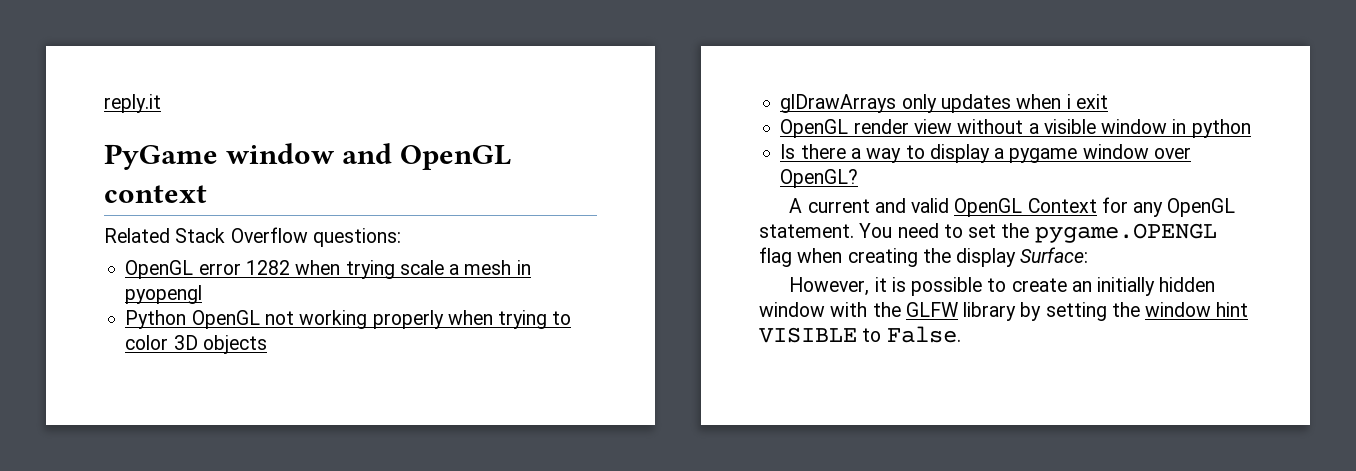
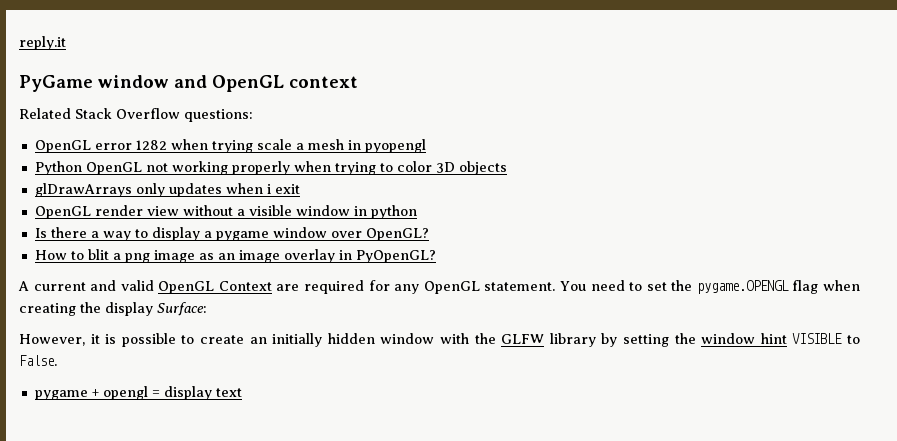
+ How to blit a png image as an image overlay in PyOpenGL?
- A current and valid OpenGL Context for any OpenGL statement.
+ A current and valid OpenGL Context are required for any OpenGL statement.
+ pygame + opengl = display text

